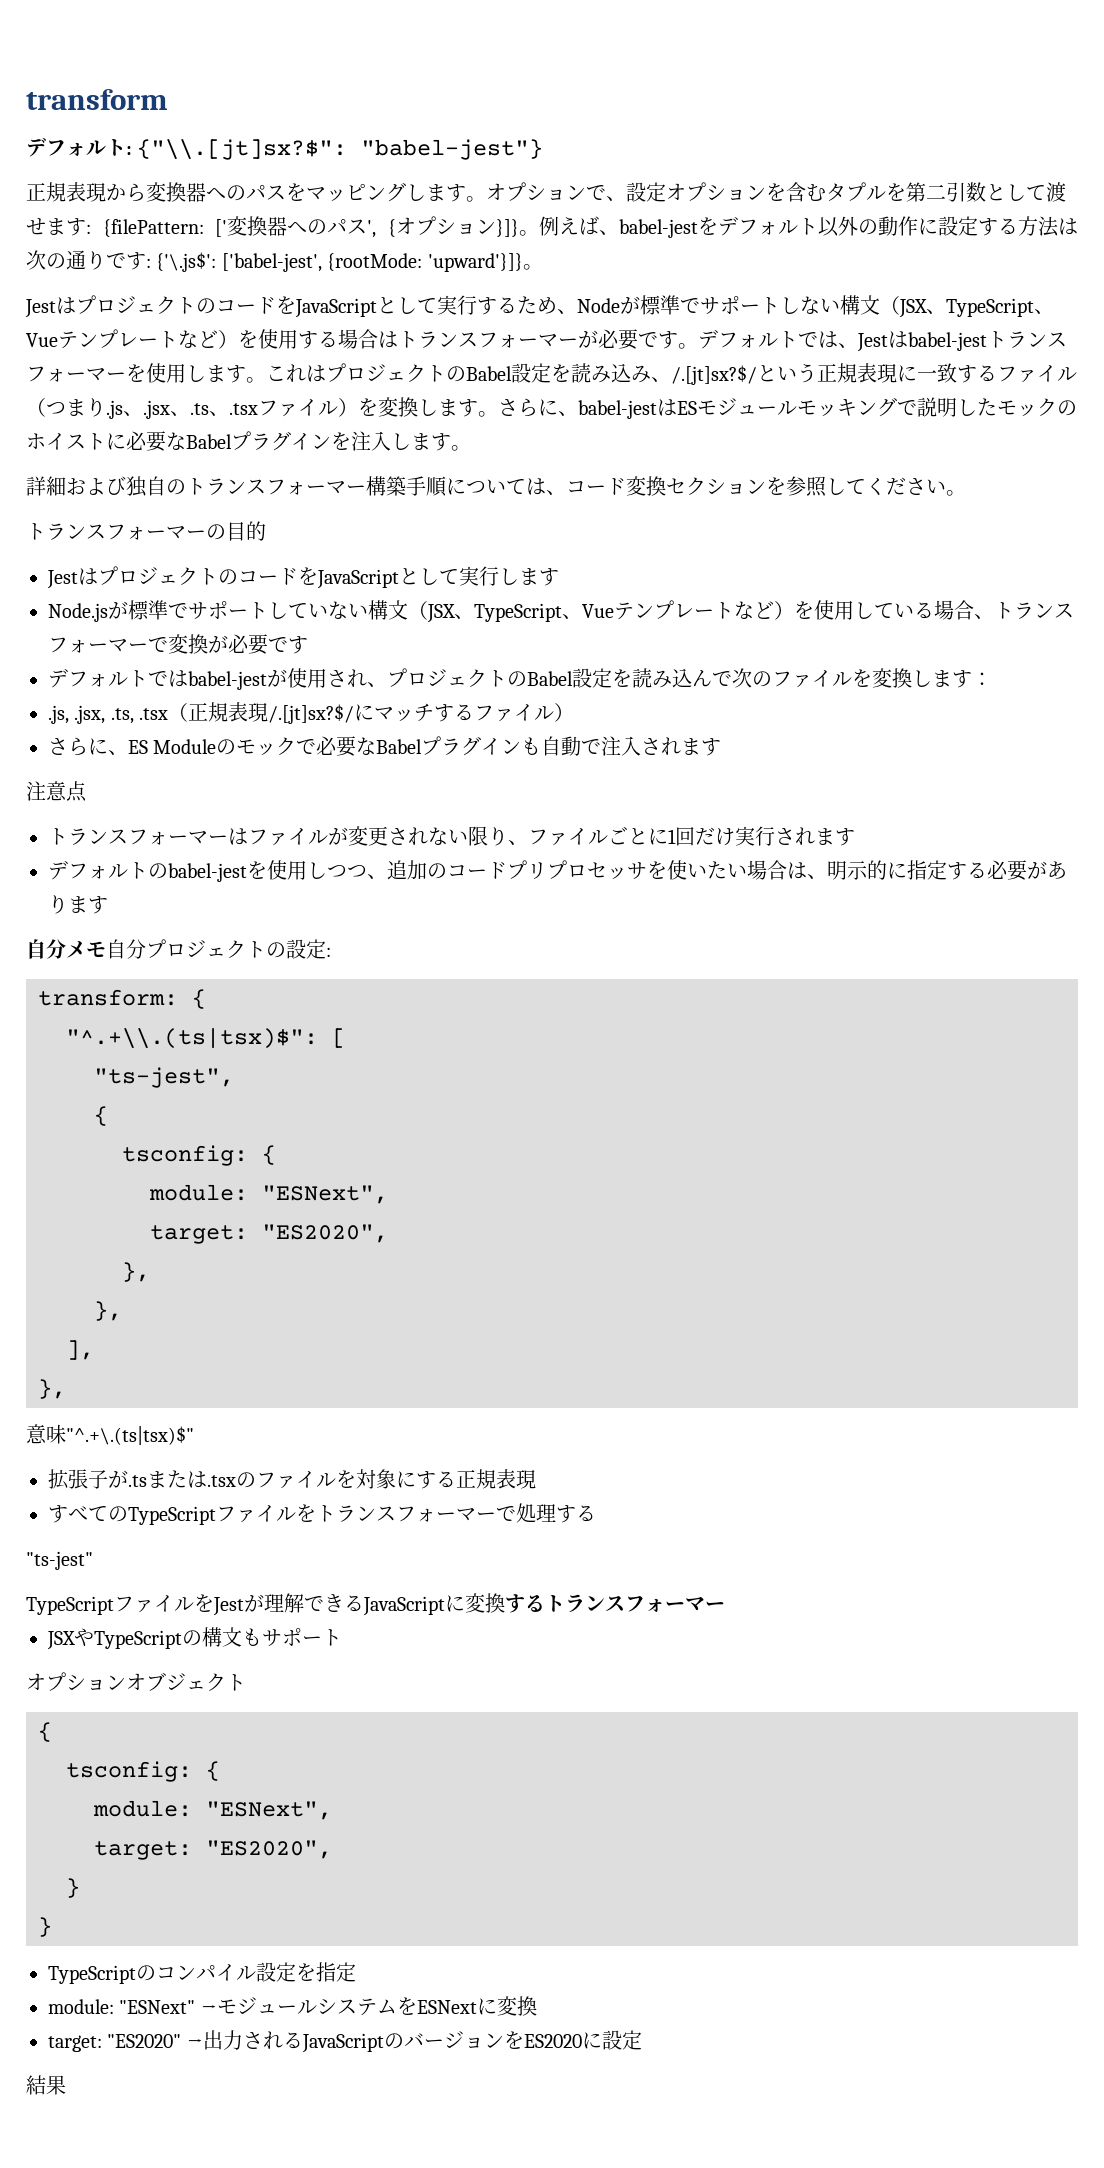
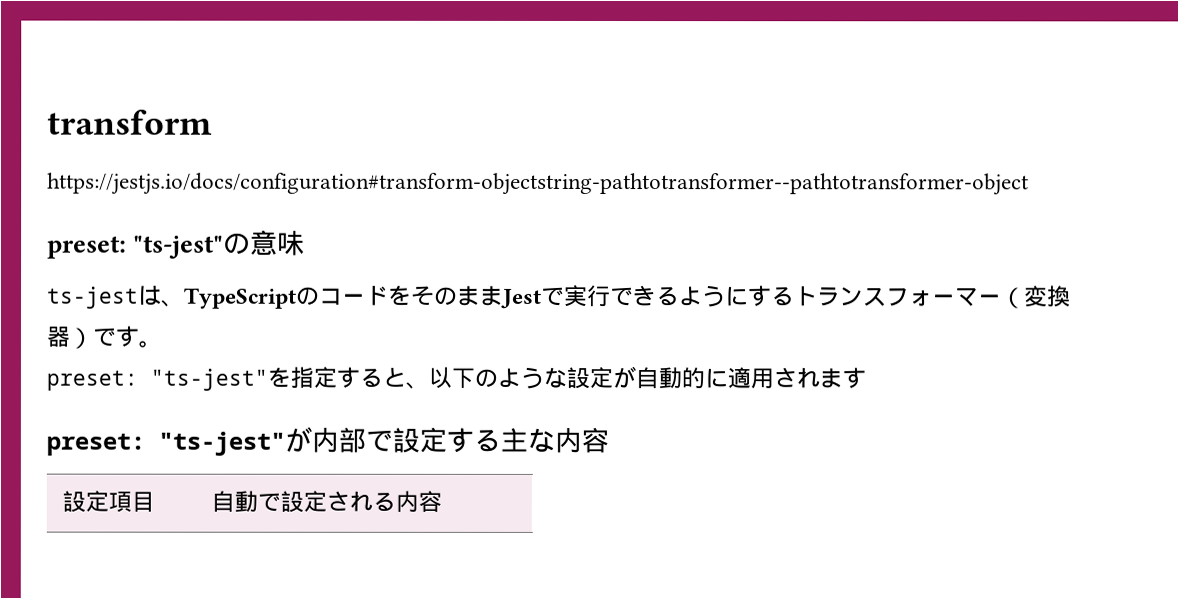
- デフォルト: {"\\.[jt]sx?$": "babel-jest"}
- 正規表現から変換器へのパスをマッピングします。オプションで、設定オプションを含むタプルを第二引数として渡せます: {filePattern: ['変換器へのパス', {オプション}]}。例えば、babel-jestをデフォルト以外の動作に設定する方法は次の通りです: {'\.js$': ['babel-jest', {rootMode: 'upward'}]}。
- JestはプロジェクトのコードをJavaScriptとして実行するため、Nodeが標準でサポートしない構文（JSX、TypeScript、Vueテンプレートなど）を使用する場合はトランスフォーマーが必要です。デフォルトでは、Jestはbabel-jestトランスフォーマーを使用します。これはプロジェクトのBabel設定を読み込み、/.[jt]sx?$/という正規表現に一致するファイル（つまり.js、.jsx、.ts、.tsxファイル）を変換します。さらに、babel-jestはESモジュールモッキングで説明したモックのホイストに必要なBabelプラグインを注入します。
- 詳細および独自のトランスフォーマー構築手順については、コード変換セクションを参照してください。
- トランスフォーマーの目的
- JestはプロジェクトのコードをJavaScriptとして実行します
- Node.jsが標準でサポートしていない構文（JSX、TypeScript、Vueテンプレートなど）を使用している場合、トランスフォーマーで変換が必要です
- デフォルトではbabel-jestが使用され、プロジェクトのBabel設定を読み込んで次のファイルを変換します：
- .js, .jsx, .ts, .tsx（正規表現/.[jt]sx?$/にマッチするファイル）
- さらに、ES Moduleのモックで必要なBabelプラグインも自動で注入されます
- 注意点
- トランスフォーマーはファイルが変更されない限り、ファイルごとに1回だけ実行されます
- デフォルトのbabel-jestを使用しつつ、追加のコードプリプロセッサを使いたい場合は、明示的に指定する必要があります
- 自分メモ自分プロジェクトの設定:
- transform: {
- "^.+\\.(ts|tsx)$": [
- "ts-jest",
- {
- tsconfig: {
- module: "ESNext",
- target: "ES2020",
- },
- },
- ],
- },
- 意味"^.+\.(ts|tsx)$"
- 拡張子が.tsまたは.tsxのファイルを対象にする正規表現
- すべてのTypeScriptファイルをトランスフォーマーで処理する
- "ts-jest"
- TypeScriptファイルをJestが理解できるJavaScriptに変換するトランスフォーマー
- JSXやTypeScriptの構文もサポート
- オプションオブジェクト
- {
- tsconfig: {
- module: "ESNext",
- target: "ES2020",
- }
- }
- TypeScriptのコンパイル設定を指定
- module: "ESNext" →モジュールシステムをESNextに変換
- target: "ES2020" →出力されるJavaScriptのバージョンをES2020に設定
- 結果
+ https://jestjs.io/docs/configuration#transform-objectstring-pathtotransformer--pathtotransformer-object
+ preset: "ts-jest"の意味
+ ts-jestは、TypeScriptのコードをそのままJestで実行できるようにするトランスフォーマー（変換器）です。
+ preset: "ts-jest"を指定すると、以下のような設定が自動的に適用されます
+ preset: "ts-jest"が内部で設定する主な内容
+ 設定項目 | 自動で設定される内容

